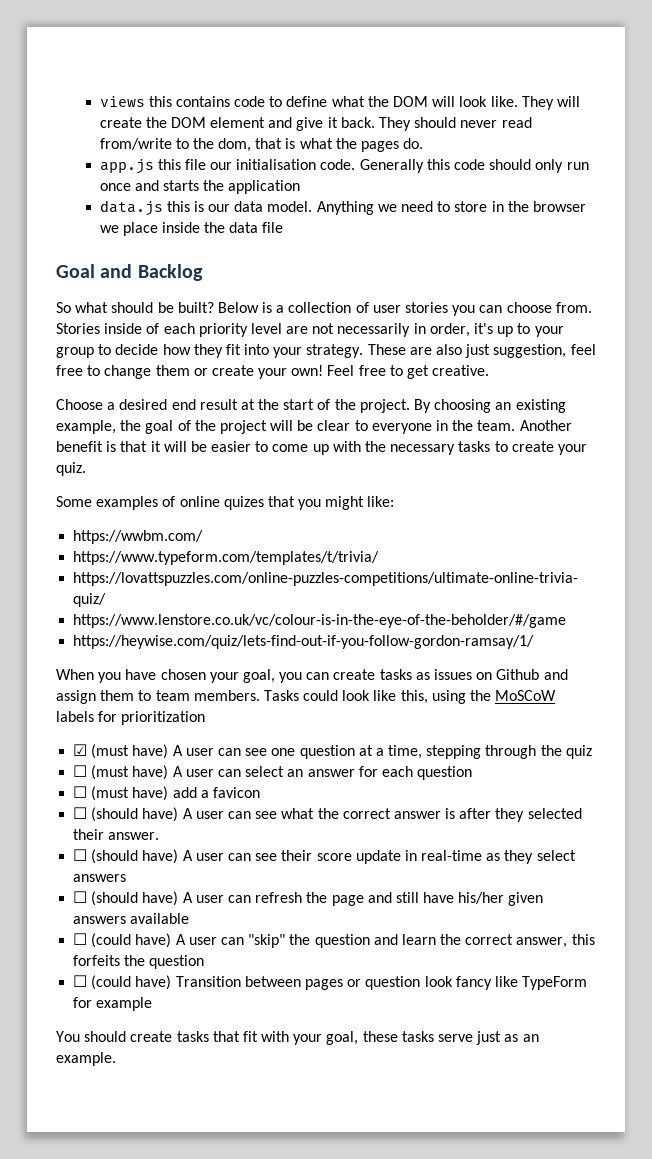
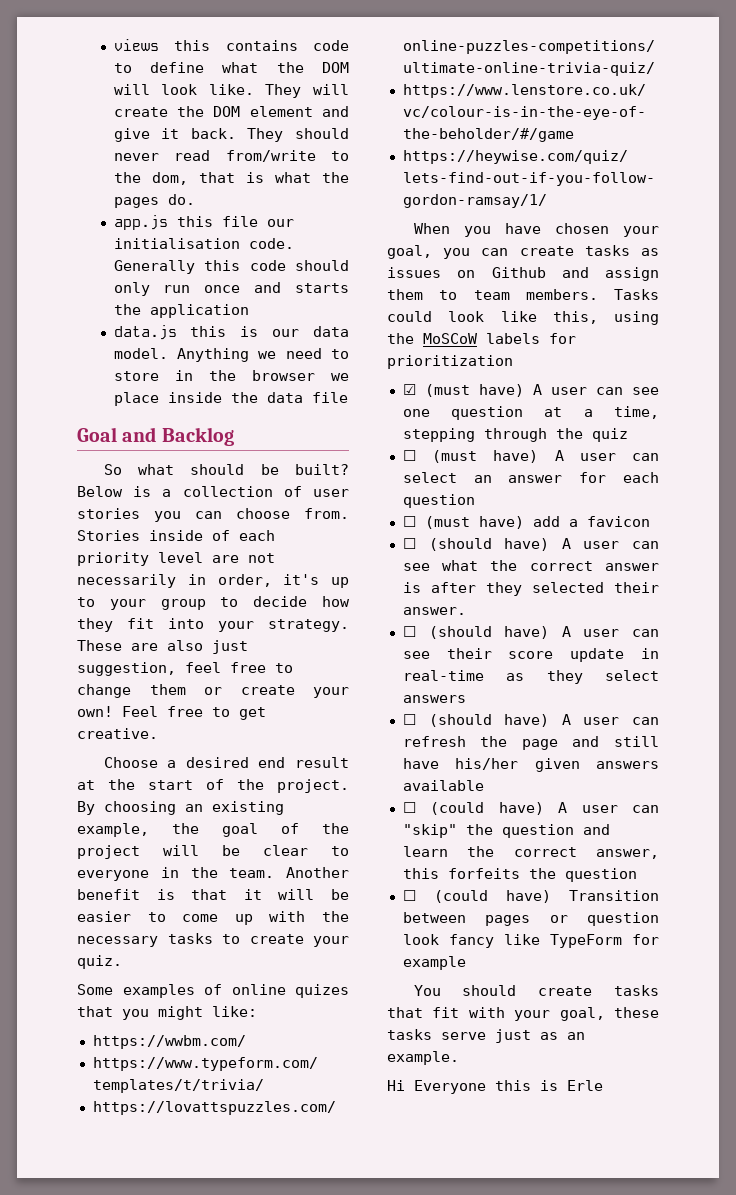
+ Hi Everyone this is Erle

